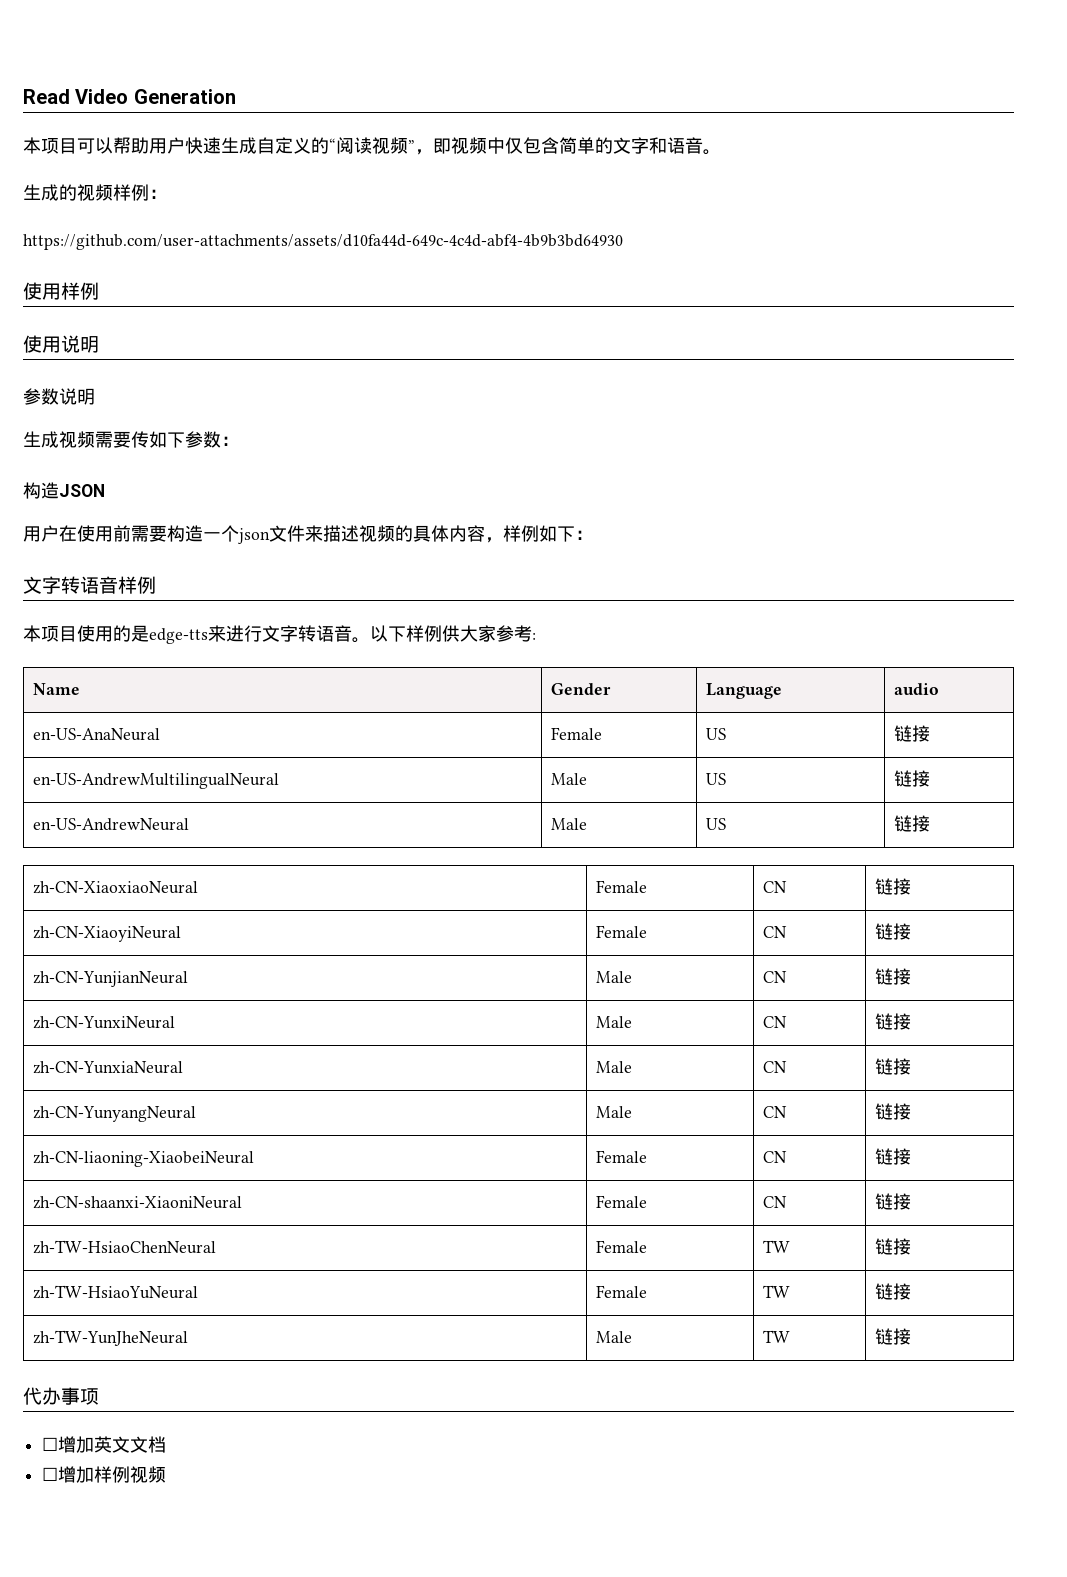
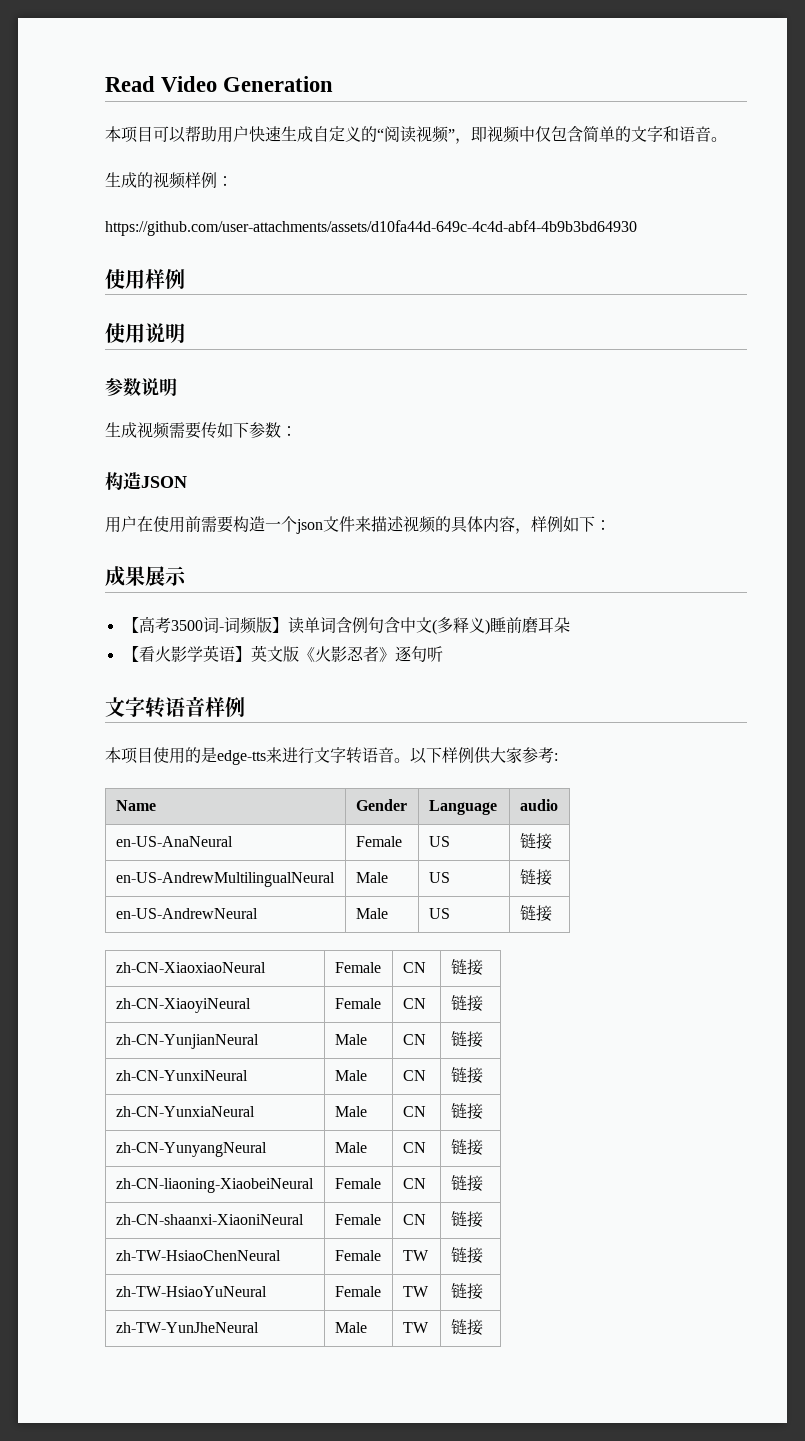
+ 成果展示
+ 【高考3500词-词频版】读单词含例句含中文(多释义)睡前磨耳朵
+ 【看火影学英语】英文版《火影忍者》逐句听
- 代办事项
- ☐增加英文文档
- ☐增加样例视频

